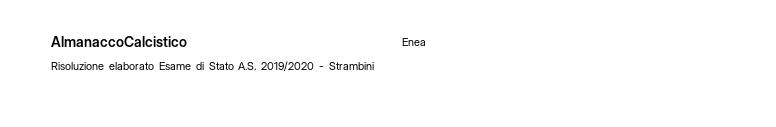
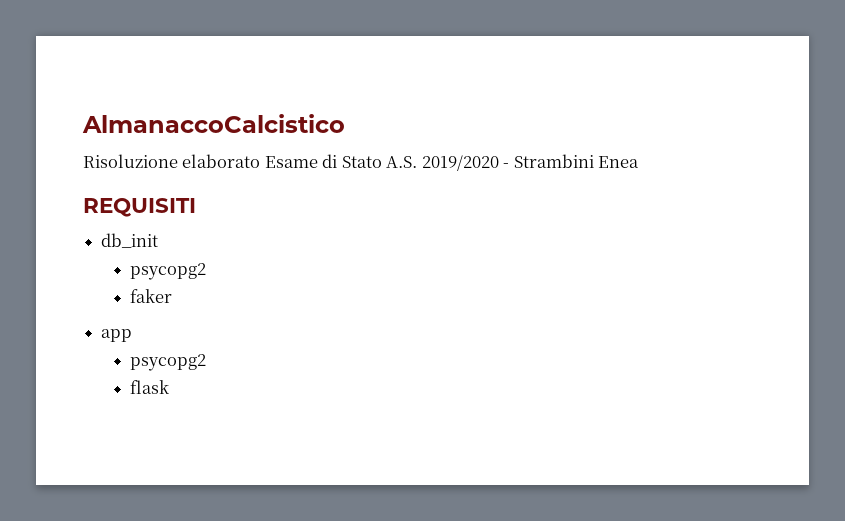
+ REQUISITI
+ db_init
+ psycopg2
+ faker
+ app
+ psycopg2
+ flask

